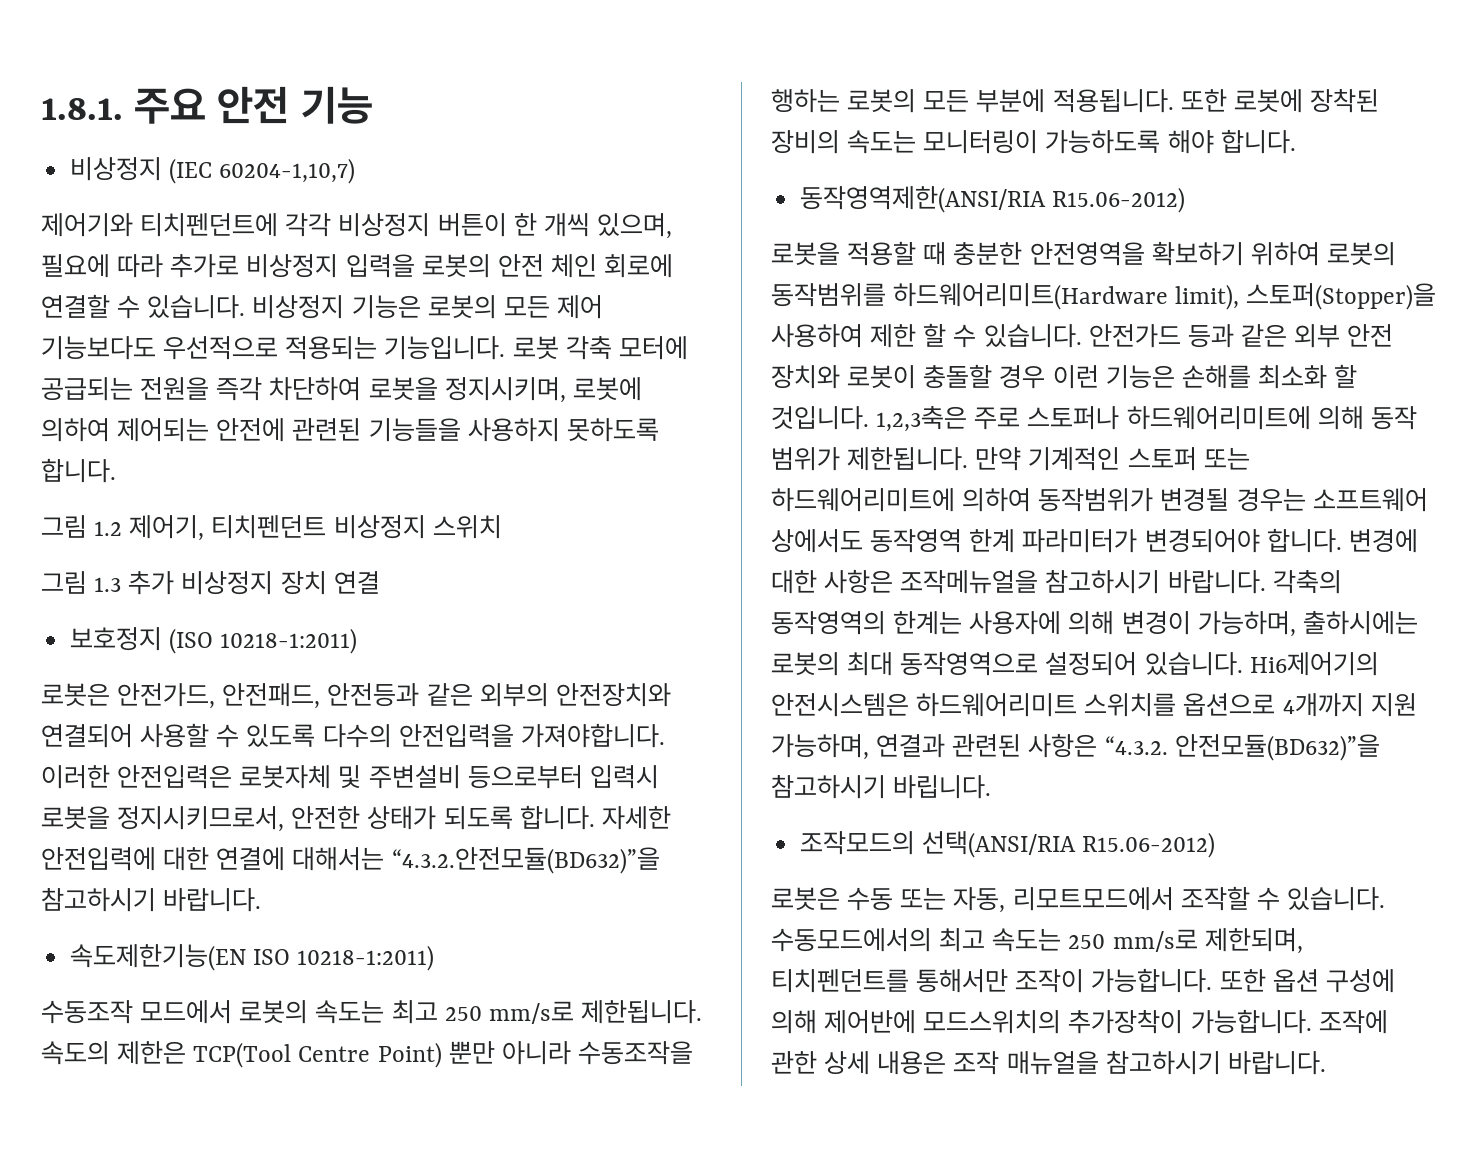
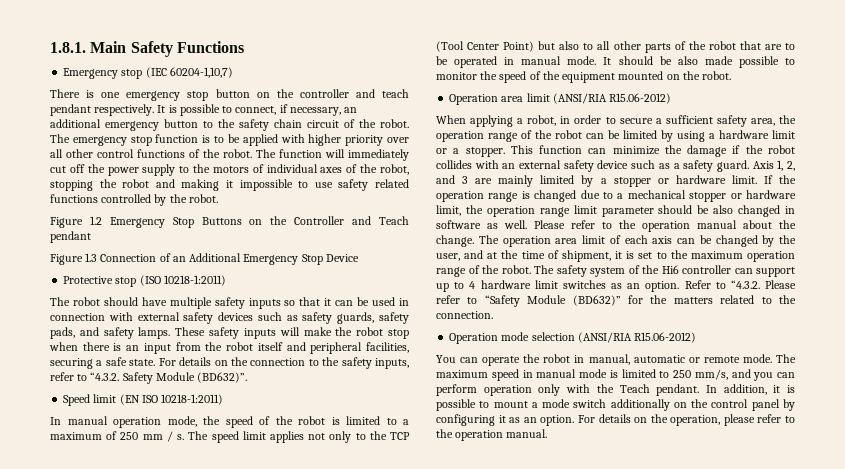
- 1.8.1. 주요 안전 기능
- 비상정지 (IEC 60204-1,10,7)
- 제어기와 티치펜던트에 각각 비상정지 버튼이 한 개씩 있으며, 필요에 따라 추가로 비상정지 입력을 로봇의 안전 체인 회로에 연결할 수 있습니다. 비상정지 기능은 로봇의 모든 제어 기능보다도 우선적으로 적용되는 기능입니다. 로봇 각축 모터에 공급되는 전원을 즉각 차단하여 로봇을 정지시키며, 로봇에 의하여 제어되는 안전에 관련된 기능들을 사용하지 못하도록 합니다.
- 그림 1.2 제어기, 티치펜던트 비상정지 스위치
- 그림 1.3 추가 비상정지 장치 연결
- 보호정지 (ISO 10218-1:2011)
- 로봇은 안전가드, 안전패드, 안전등과 같은 외부의 안전장치와 연결되어 사용할 수 있도록 다수의 안전입력을 가져야합니다. 이러한 안전입력은 로봇자체 및 주변설비 등으로부터 입력시 로봇을 정지시키므로서, 안전한 상태가 되도록 합니다. 자세한 안전입력에 대한 연결에 대해서는 “4.3.2.안전모듈(BD632)”을 참고하시기 바랍니다.
- 속도제한기능(EN ISO 10218-1:2011)
- 수동조작 모드에서 로봇의 속도는 최고 250 mm/s로 제한됩니다. 속도의 제한은 TCP(Tool Centre Point) 뿐만 아니라 수동조작을 행하는 로봇의 모든 부분에 적용됩니다. 또한 로봇에 장착된 장비의 속도는 모니터링이 가능하도록 해야 합니다.
- 동작영역제한(ANSI/RIA R15.06-2012)
- 로봇을 적용할 때 충분한 안전영역을 확보하기 위하여 로봇의 동작범위를 하드웨어리미트(Hardware limit), 스토퍼(Stopper)을 사용하여 제한 할 수 있습니다. 안전가드 등과 같은 외부 안전 장치와 로봇이 충돌할 경우 이런 기능은 손해를 최소화 할 것입니다. 1,2,3축은 주로 스토퍼나 하드웨어리미트에 의해 동작 범위가 제한됩니다. 만약 기계적인 스토퍼 또는 하드웨어리미트에 의하여 동작범위가 변경될 경우는 소프트웨어 상에서도 동작영역 한계 파라미터가 변경되어야 합니다. 변경에 대한 사항은 조작메뉴얼을 참고하시기 바랍니다. 각축의 동작영역의 한계는 사용자에 의해 변경이 가능하며, 출하시에는 로봇의 최대 동작영역으로 설정되어 있습니다. Hi6제어기의 안전시스템은 하드웨어리미트 스위치를 옵션으로 4개까지 지원 가능하며, 연결과 관련된 사항은 “4.3.2. 안전모듈(BD632)”을 참고하시기 바립니다.
- 조작모드의 선택(ANSI/RIA R15.06-2012)
- 로봇은 수동 또는 자동, 리모트모드에서 조작할 수 있습니다. 수동모드에서의 최고 속도는 250 mm/s로 제한되며, 티치펜던트를 통해서만 조작이 가능합니다. 또한 옵션 구성에 의해 제어반에 모드스위치의 추가장착이 가능합니다. 조작에 관한 상세 내용은 조작 매뉴얼을 참고하시기 바랍니다.
+ 1.8.1. Main Safety Functions
+ Emergency stop (IEC 60204-1,10,7)
+ There is one emergency stop button on the controller and teach pendant respectively. It is possible to connect, if necessary, an additional emergency button to the safety chain circuit of the robot. The emergency stop function is to be applied with higher priority over all other control functions of the robot. The function will immediately cut off the power supply to the motors of individual axes of the robot, stopping the robot and making it impossible to use safety related functions controlled by the robot.
+ Figure 1.2 Emergency Stop Buttons on the Controller and Teach pendant
+ Figure 1.3 Connection of an Additional Emergency Stop Device
+ Protective stop (ISO 10218-1:2011)
+ The robot should have multiple safety inputs so that it can be used in connection with external safety devices such as safety guards, safety pads, and safety lamps. These safety inputs will make the robot stop when there is an input from the robot itself and peripheral facilities, securing a safe state. For details on the connection to the safety inputs, refer to “4.3.2. Safety Module (BD632)”.
+ Speed limit (EN ISO 10218-1:2011)
+ In manual operation mode, the speed of the robot is limited to a maximum of 250 mm / s. The speed limit applies not only to the TCP (Tool Center Point) but also to all other parts of the robot that are to be operated in manual mode. It should be also made possible to monitor the speed of the equipment mounted on the robot.
+ Operation area limit (ANSI/RIA R15.06-2012)
+ When applying a robot, in order to secure a sufficient safety area, the operation range of the robot can be limited by using a hardware limit or a stopper. This function can minimize the damage if the robot collides with an external safety device such as a safety guard. Axis 1, 2, and 3 are mainly limited by a stopper or hardware limit. If the operation range is changed due to a mechanical stopper or hardware limit, the operation range limit parameter should be also changed in software as well. Please refer to the operation manual about the change. The operation area limit of each axis can be changed by the user, and at the time of shipment, it is set to the maximum operation range of the robot. The safety system of the Hi6 controller can support up to 4 hardware limit switches as an option. Refer to “4.3.2. Please refer to “Safety Module (BD632)” for the matters related to the connection.
+ Operation mode selection (ANSI/RIA R15.06-2012)
+ You can operate the robot in manual, automatic or remote mode. The maximum speed in manual mode is limited to 250 mm/s, and you can perform operation only with the Teach pendant. In addition, it is possible to mount a mode switch additionally on the control panel by configuring it as an option. For details on the operation, please refer to the operation manual.

